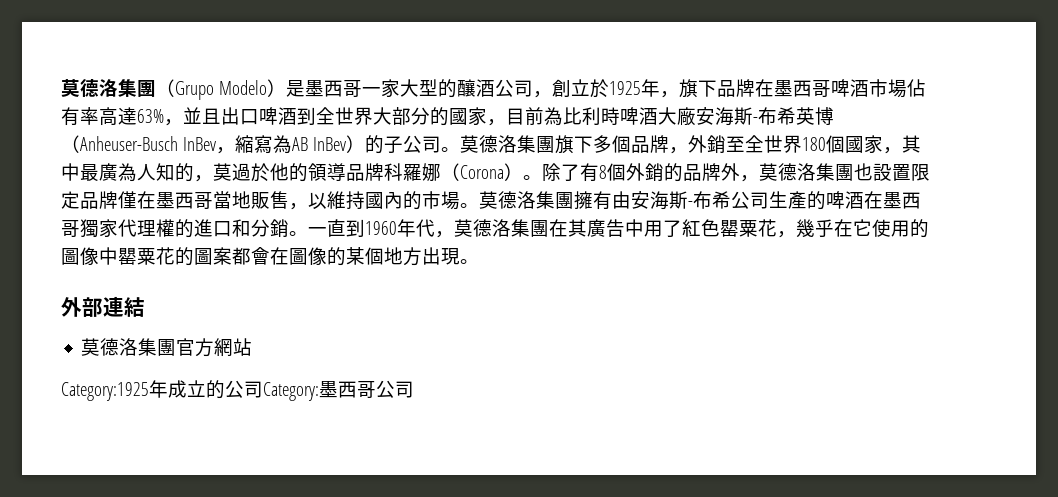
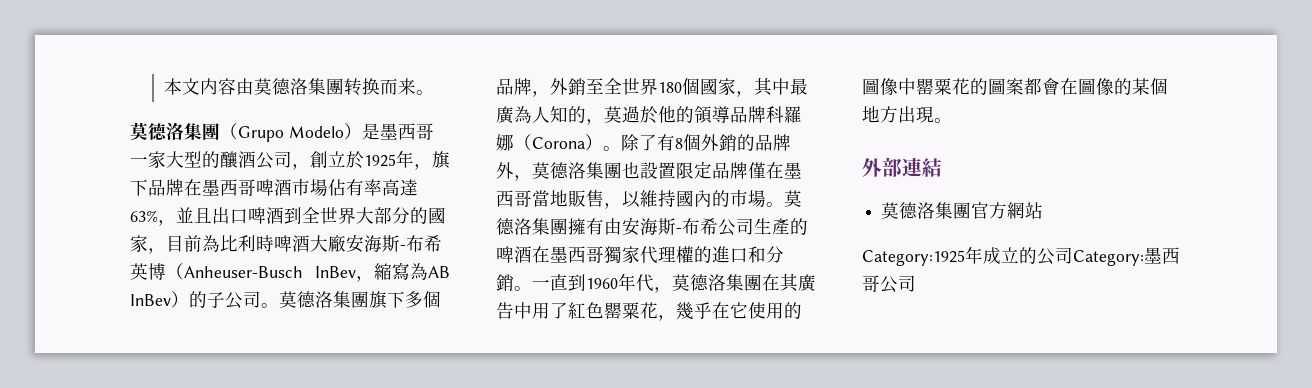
+ 本文内容由莫德洛集團转换而来。

